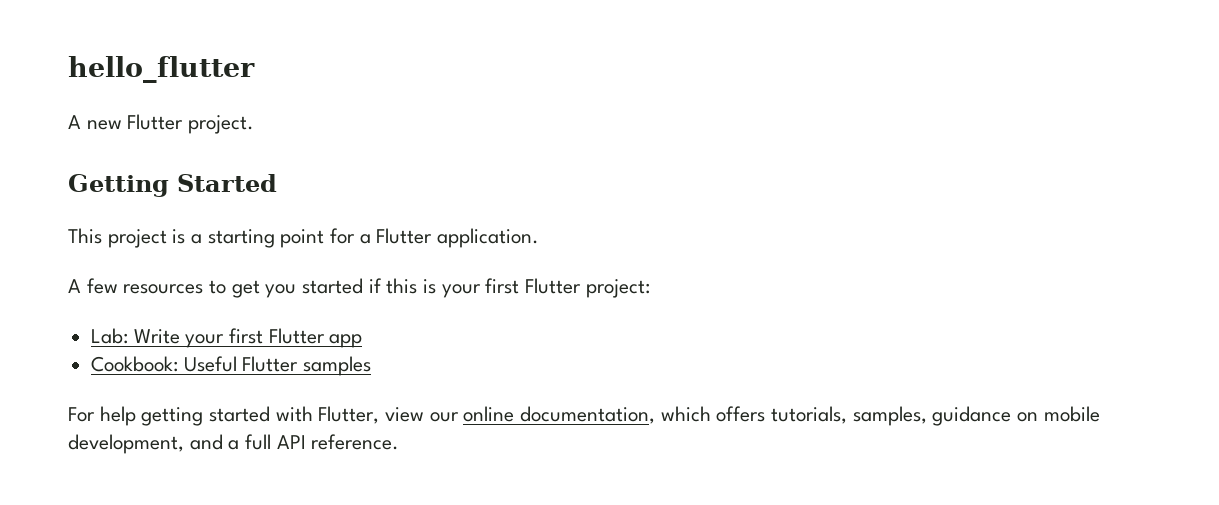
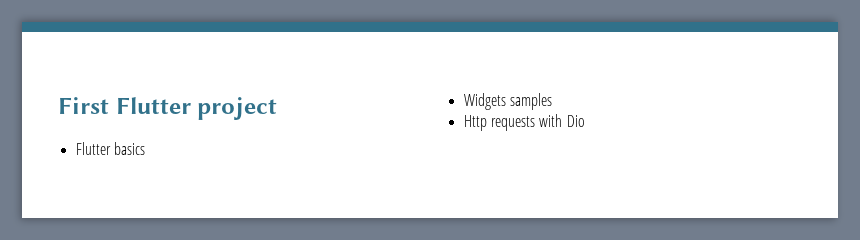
- hello_flutter
- A new Flutter project.
- Getting Started
- This project is a starting point for a Flutter application.
- A few resources to get you started if this is your first Flutter project:
- Lab: Write your first Flutter app
- Cookbook: Useful Flutter samples
- For help getting started with Flutter, view our online documentation, which offers tutorials, samples, guidance on mobile development, and a full API reference.
+ First Flutter project
+ Flutter basics
+ Widgets samples
+ Http requests with Dio

